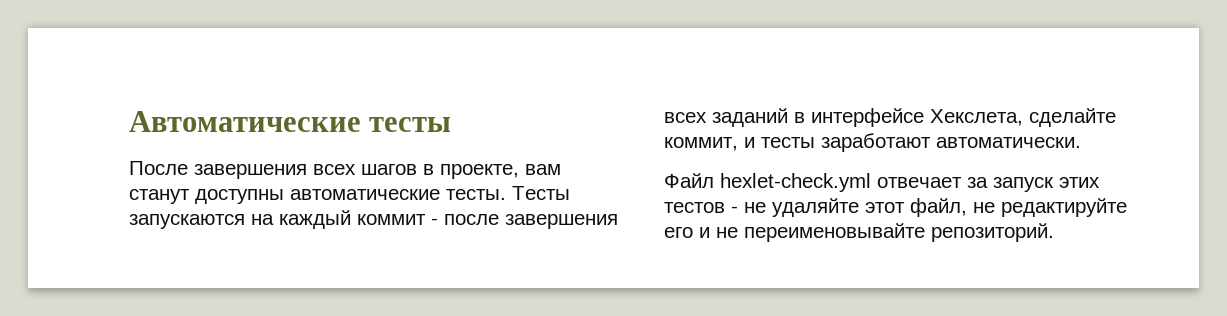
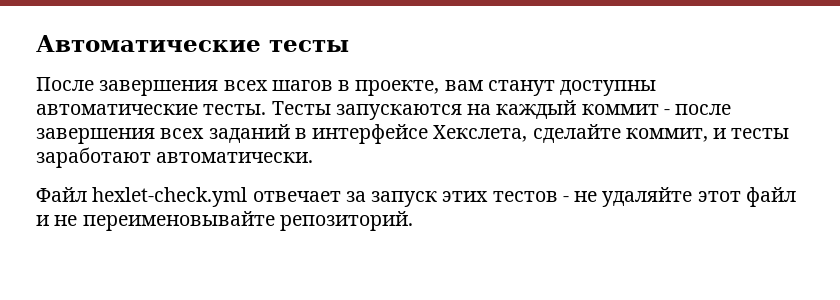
- Файл hexlet-check.yml отвечает за запуск этих тестов - не удаляйте этот файл, не редактируйте его и не переименовывайте репозиторий.
+ Файл hexlet-check.yml отвечает за запуск этих тестов - не удаляйте этот файл и не переименовывайте репозиторий.

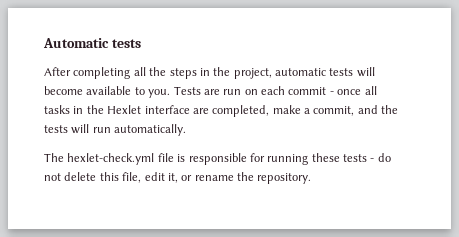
- Автоматические тесты
- После завершения всех шагов в проекте, вам станут доступны автоматические тесты. Тесты запускаются на каждый коммит - после завершения всех заданий в интерфейсе Хекслета, сделайте коммит, и тесты заработают автоматически.
- Файл hexlet-check.yml отвечает за запуск этих тестов - не удаляйте этот файл и не переименовывайте репозиторий.
+ Automatic tests
+ After completing all the steps in the project, automatic tests will become available to you. Tests are run on each commit - once all tasks in the Hexlet interface are completed, make a commit, and the tests will run automatically.
+ The hexlet-check.yml file is responsible for running these tests - do not delete this file, edit it, or rename the repository.

